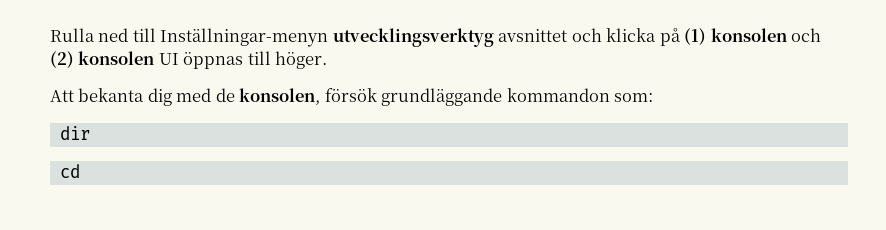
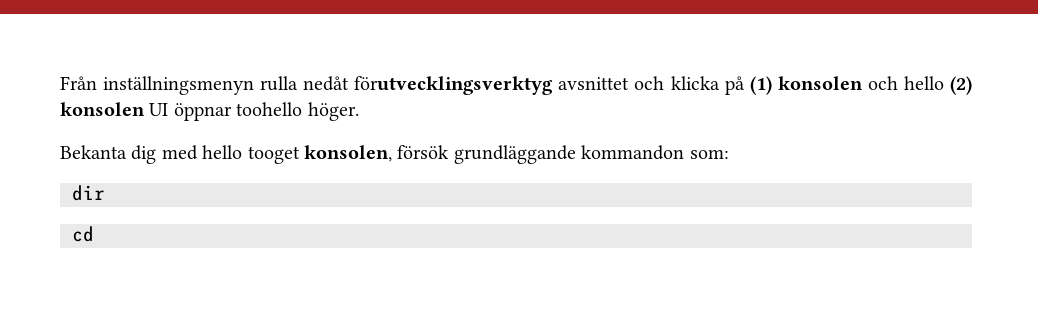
- Rulla ned till Inställningar-menyn utvecklingsverktyg avsnittet och klicka på (1) konsolen och (2) konsolen UI öppnas till höger.
+ Från inställningsmenyn rulla nedåt förutvecklingsverktyg avsnittet och klicka på (1) konsolen och hello (2) konsolen UI öppnar toohello höger.
- Att bekanta dig med de konsolen, försök grundläggande kommandon som:
+ Bekanta dig med hello tooget konsolen, försök grundläggande kommandon som:

